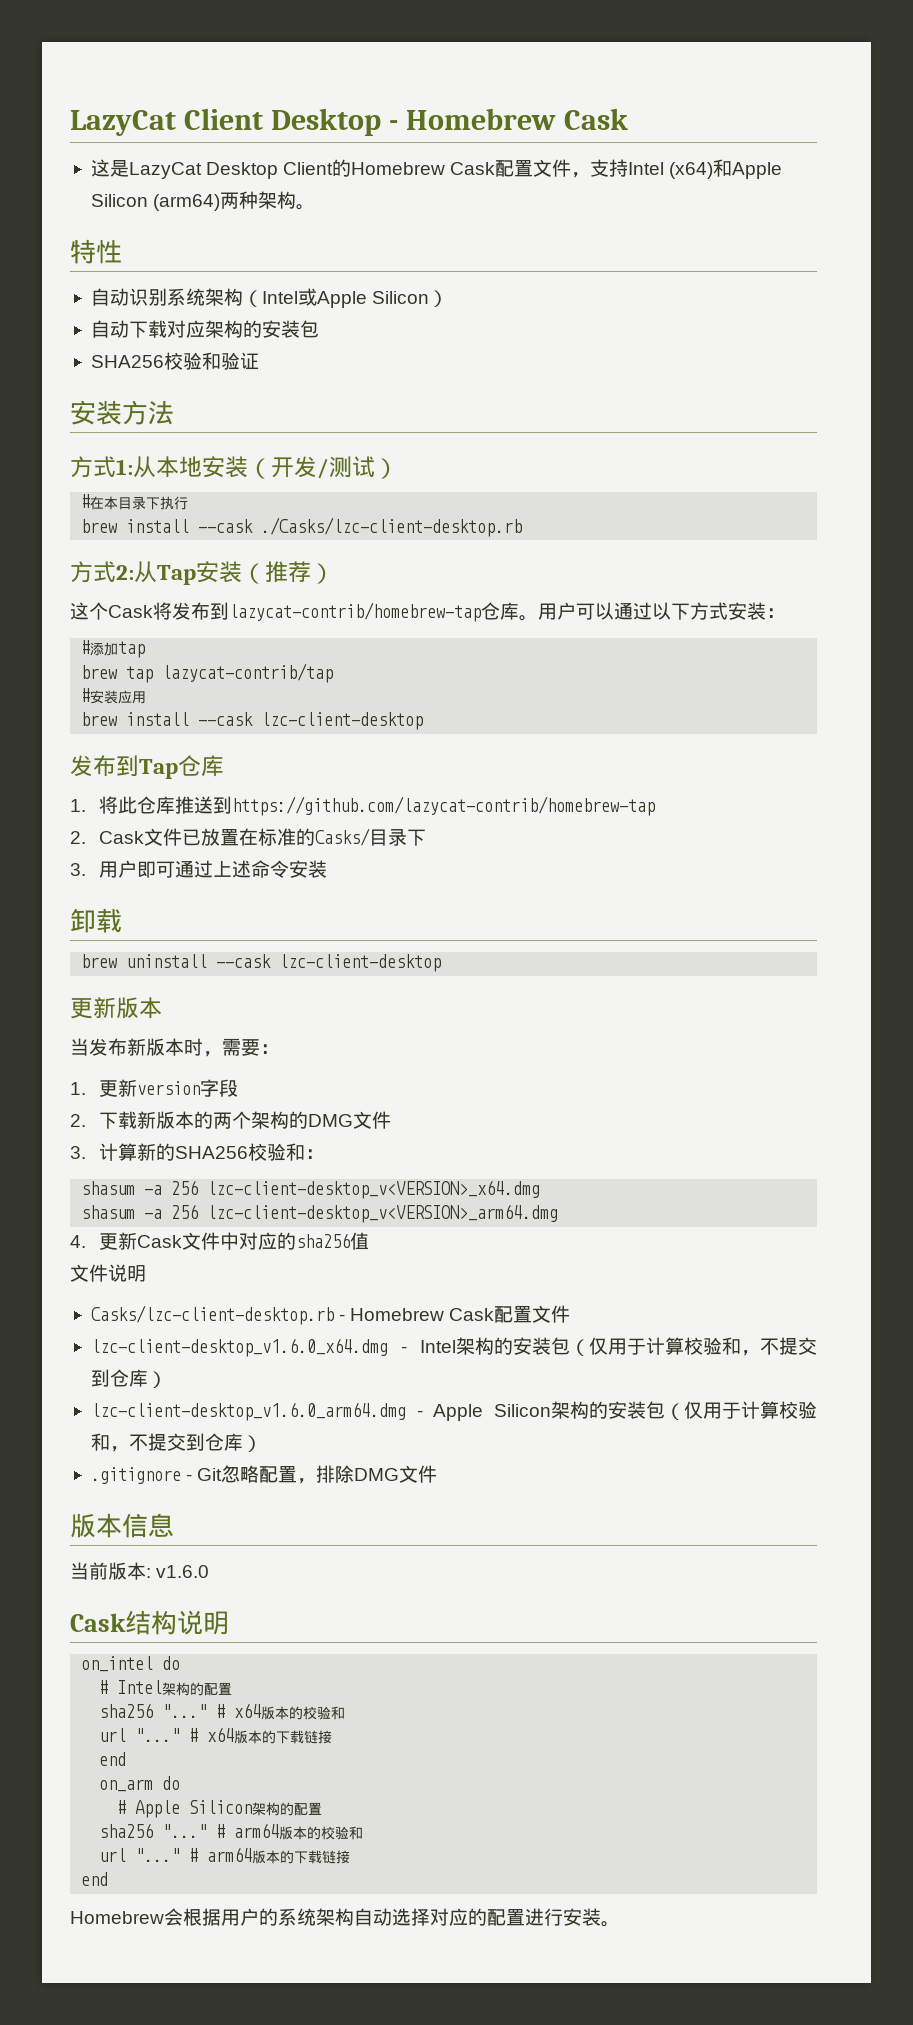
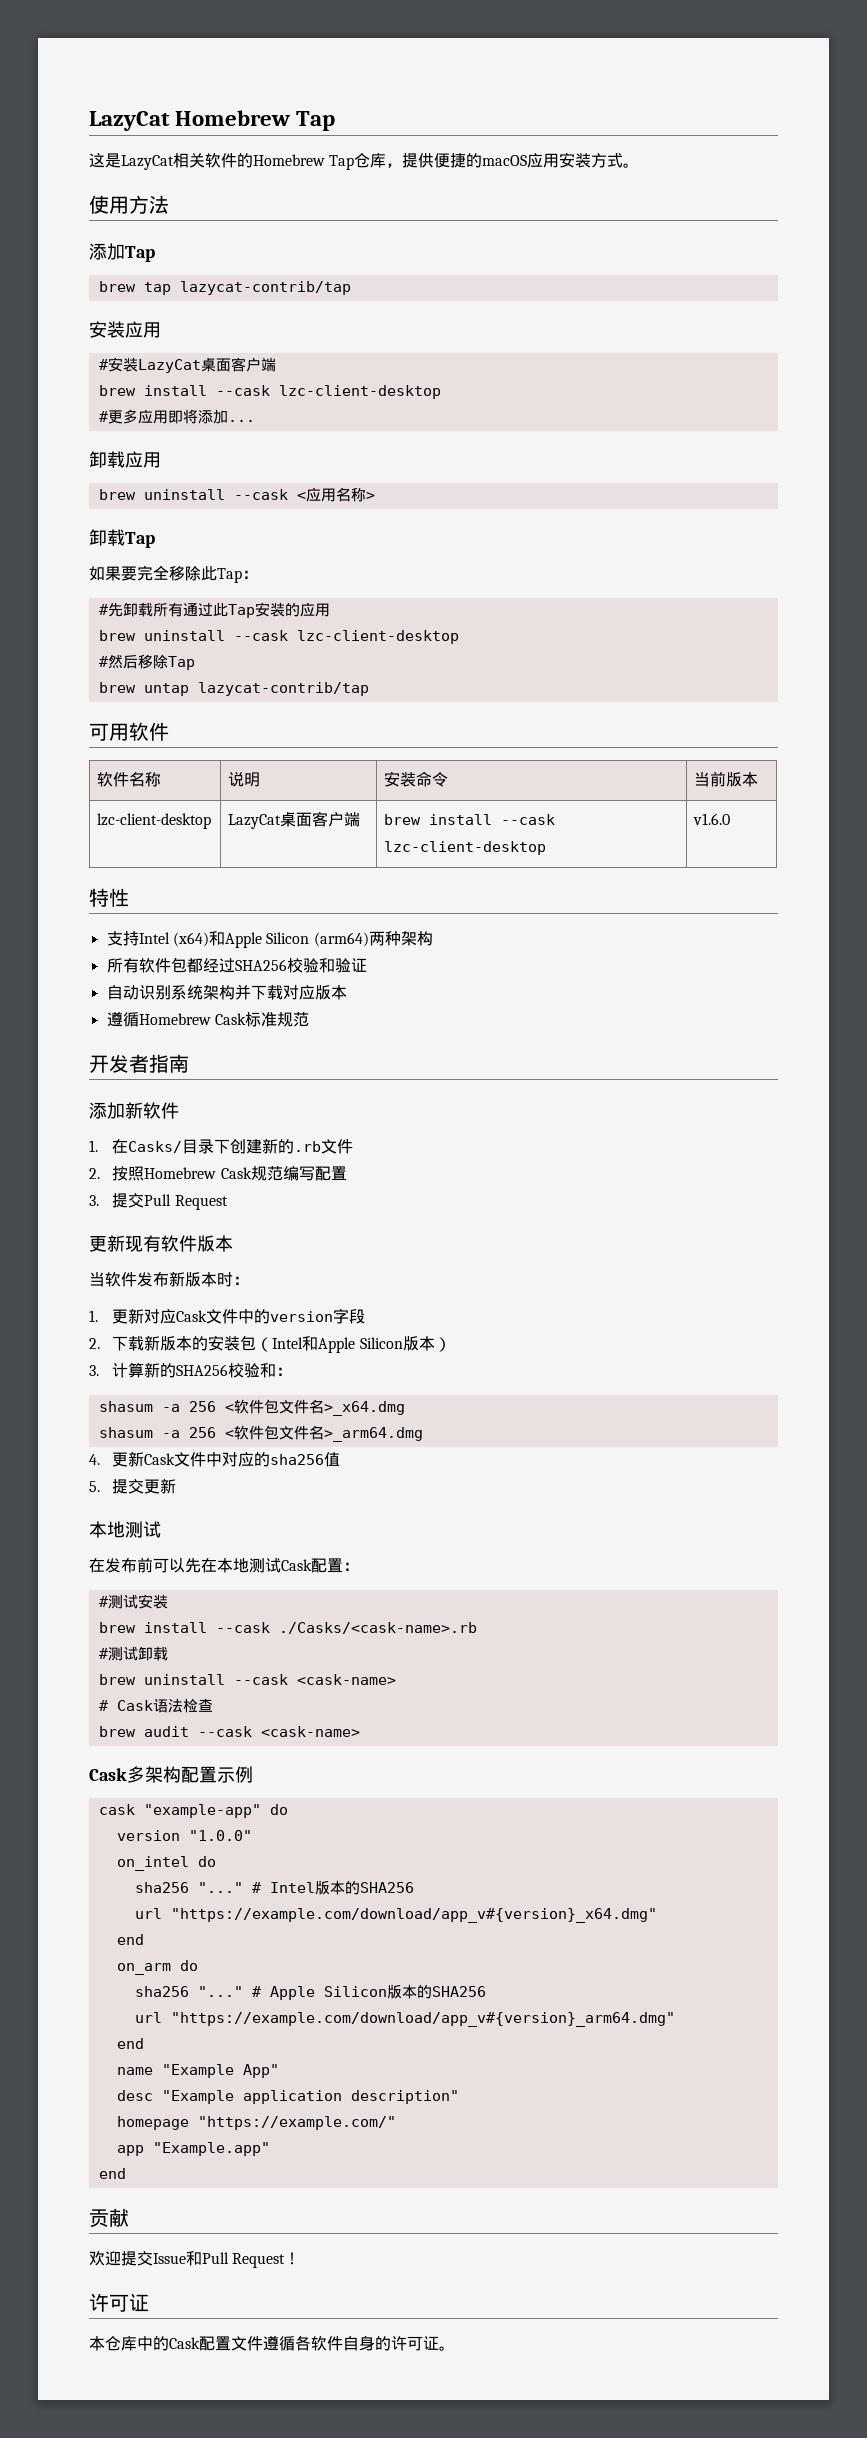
- LazyCat Client Desktop - Homebrew Cask
- 这是LazyCat Desktop Client的Homebrew Cask配置文件，支持Intel (x64)和Apple Silicon (arm64)两种架构。
+ LazyCat Homebrew Tap
+ 这是LazyCat相关软件的Homebrew Tap仓库，提供便捷的macOS应用安装方式。
+ 使用方法
+ 添加Tap
+ brew tap lazycat-contrib/tap
+ 安装应用
+ #安装LazyCat桌面客户端
+ brew install --cask lzc-client-desktop
+ #更多应用即将添加...
+ 卸载应用
+ brew uninstall --cask <应用名称>
+ 卸载Tap
+ 如果要完全移除此Tap：
+ #先卸载所有通过此Tap安装的应用
+ brew uninstall --cask lzc-client-desktop
+ #然后移除Tap
+ brew untap lazycat-contrib/tap
+ 可用软件
+ 软件名称 | 说明 | 安装命令 | 当前版本
+ lzc-client-desktop | LazyCat桌面客户端 | brew install --cask lzc-client-desktop | v1.6.0
  特性
- 自动识别系统架构（Intel或Apple Silicon）
- 自动下载对应架构的安装包
- SHA256校验和验证
- 安装方法
- 方式1:从本地安装（开发/测试）
- #在本目录下执行
- brew install --cask ./Casks/lzc-client-desktop.rb
- 方式2:从Tap安装（推荐）
- 这个Cask将发布到lazycat-contrib/homebrew-tap仓库。用户可以通过以下方式安装：
- #添加tap
- brew tap lazycat-contrib/tap
- #安装应用
- brew install --cask lzc-client-desktop
- 发布到Tap仓库
- 1.将此仓库推送到https://github.com/lazycat-contrib/homebrew-tap
- 2. Cask文件已放置在标准的Casks/目录下
- 3.用户即可通过上述命令安装
- 卸载
- brew uninstall --cask lzc-client-desktop
- 更新版本
+ 支持Intel (x64)和Apple Silicon (arm64)两种架构
+ 所有软件包都经过SHA256校验和验证
+ 自动识别系统架构并下载对应版本
+ 遵循Homebrew Cask标准规范
+ 开发者指南
+ 添加新软件
+ 1.在Casks/目录下创建新的.rb文件
+ 2.按照Homebrew Cask规范编写配置
+ 3.提交Pull Request
+ 更新现有软件版本
- 当发布新版本时，需要：
+ 当软件发布新版本时：
- 1.更新version字段
+ 1.更新对应Cask文件中的version字段
- 2.下载新版本的两个架构的DMG文件
+ 2.下载新版本的安装包（Intel和Apple Silicon版本）
- shasum -a 256 lzc-client-desktop_v<VERSION>_x64.dmg
- shasum -a 256 lzc-client-desktop_v<VERSION>_arm64.dmg
+ shasum -a 256 <软件包文件名>_x64.dmg
+ shasum -a 256 <软件包文件名>_arm64.dmg
- 文件说明
- Casks/lzc-client-desktop.rb - Homebrew Cask配置文件
- lzc-client-desktop_v1.6.0_x64.dmg - Intel架构的安装包（仅用于计算校验和，不提交到仓库）
- lzc-client-desktop_v1.6.0_arm64.dmg - Apple Silicon架构的安装包（仅用于计算校验和，不提交到仓库）
- .gitignore - Git忽略配置，排除DMG文件
- 版本信息
- 当前版本: v1.6.0
- Cask结构说明
+ 5.提交更新
+ 本地测试
+ 在发布前可以先在本地测试Cask配置：
+ #测试安装
+ brew install --cask ./Casks/<cask-name>.rb
+ #测试卸载
+ brew uninstall --cask <cask-name>
+ # Cask语法检查
+ brew audit --cask <cask-name>
+ Cask多架构配置示例
+ cask "example-app" do
+ version "1.0.0"
  on_intel do
- # Intel架构的配置
- sha256 "..." # x64版本的校验和
- url "..." # x64版本的下载链接
+ sha256 "..." # Intel版本的SHA256
+ url "https://example.com/download/app_v#{version}_x64.dmg"
  on_arm do
- # Apple Silicon架构的配置
- sha256 "..." # arm64版本的校验和
- url "..." # arm64版本的下载链接
+ sha256 "..." # Apple Silicon版本的SHA256
+ url "https://example.com/download/app_v#{version}_arm64.dmg"
  end
- Homebrew会根据用户的系统架构自动选择对应的配置进行安装。
+ name "Example App"
+ desc "Example application description"
+ homepage "https://example.com/"
+ app "Example.app"
+ end
+ 贡献
+ 欢迎提交Issue和Pull Request！
+ 许可证
+ 本仓库中的Cask配置文件遵循各软件自身的许可证。

